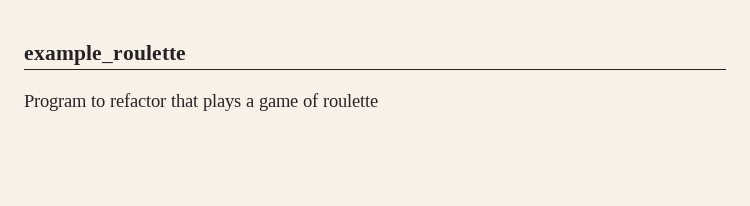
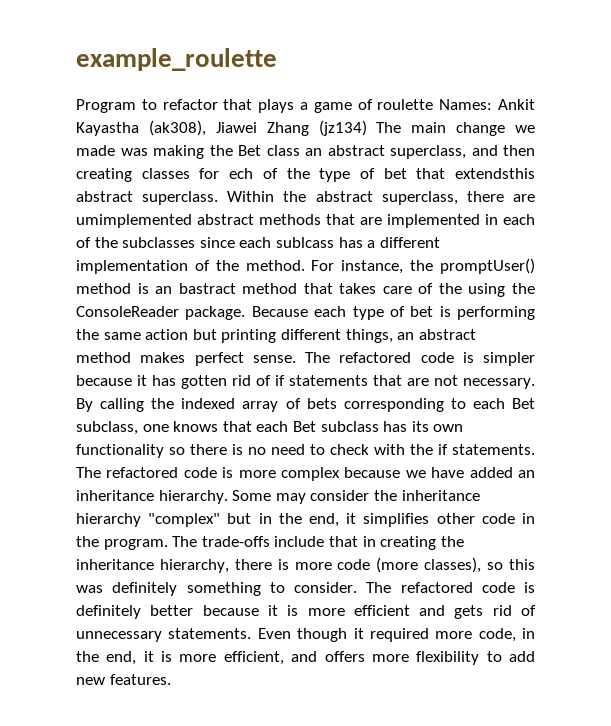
- Program to refactor that plays a game of roulette
+ Program to refactor that plays a game of roulette Names: Ankit Kayastha (ak308), Jiawei Zhang (jz134) The main change we made was making the Bet class an abstract superclass, and then creating classes for ech of the type of bet that extendsthis abstract superclass. Within the abstract superclass, there are umimplemented abstract methods that are implemented in each of the subclasses since each sublcass has a different implementation of the method. For instance, the promptUser() method is an bastract method that takes care of the using the ConsoleReader package. Because each type of bet is performing the same action but printing different things, an abstract method makes perfect sense. The refactored code is simpler because it has gotten rid of if statements that are not necessary. By calling the indexed array of bets corresponding to each Bet subclass, one knows that each Bet subclass has its own functionality so there is no need to check with the if statements. The refactored code is more complex because we have added an inheritance hierarchy. Some may consider the inheritance hierarchy "complex" but in the end, it simplifies other code in the program. The trade-offs include that in creating the inheritance hierarchy, there is more code (more classes), so this was definitely something to consider. The refactored code is definitely better because it is more efficient and gets rid of unnecessary statements. Even though it required more code, in the end, it is more efficient, and offers more flexibility to add new features.

